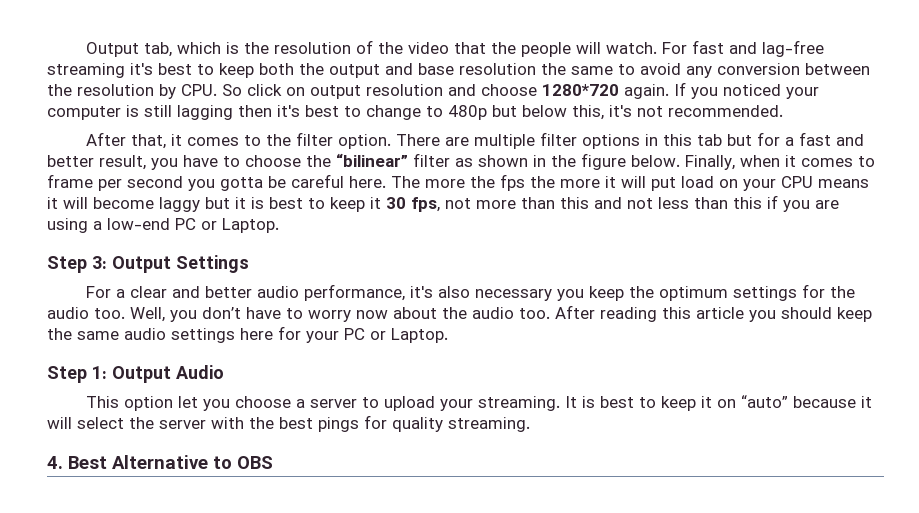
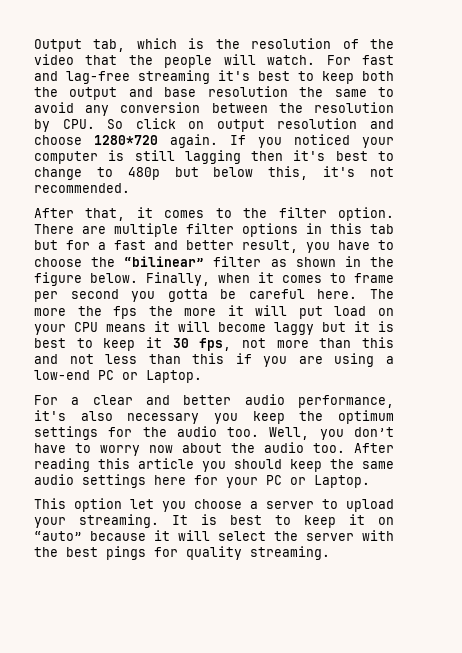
- Step 3: Output Settings
- Step 1: Output Audio
- 4. Best Alternative to OBS

